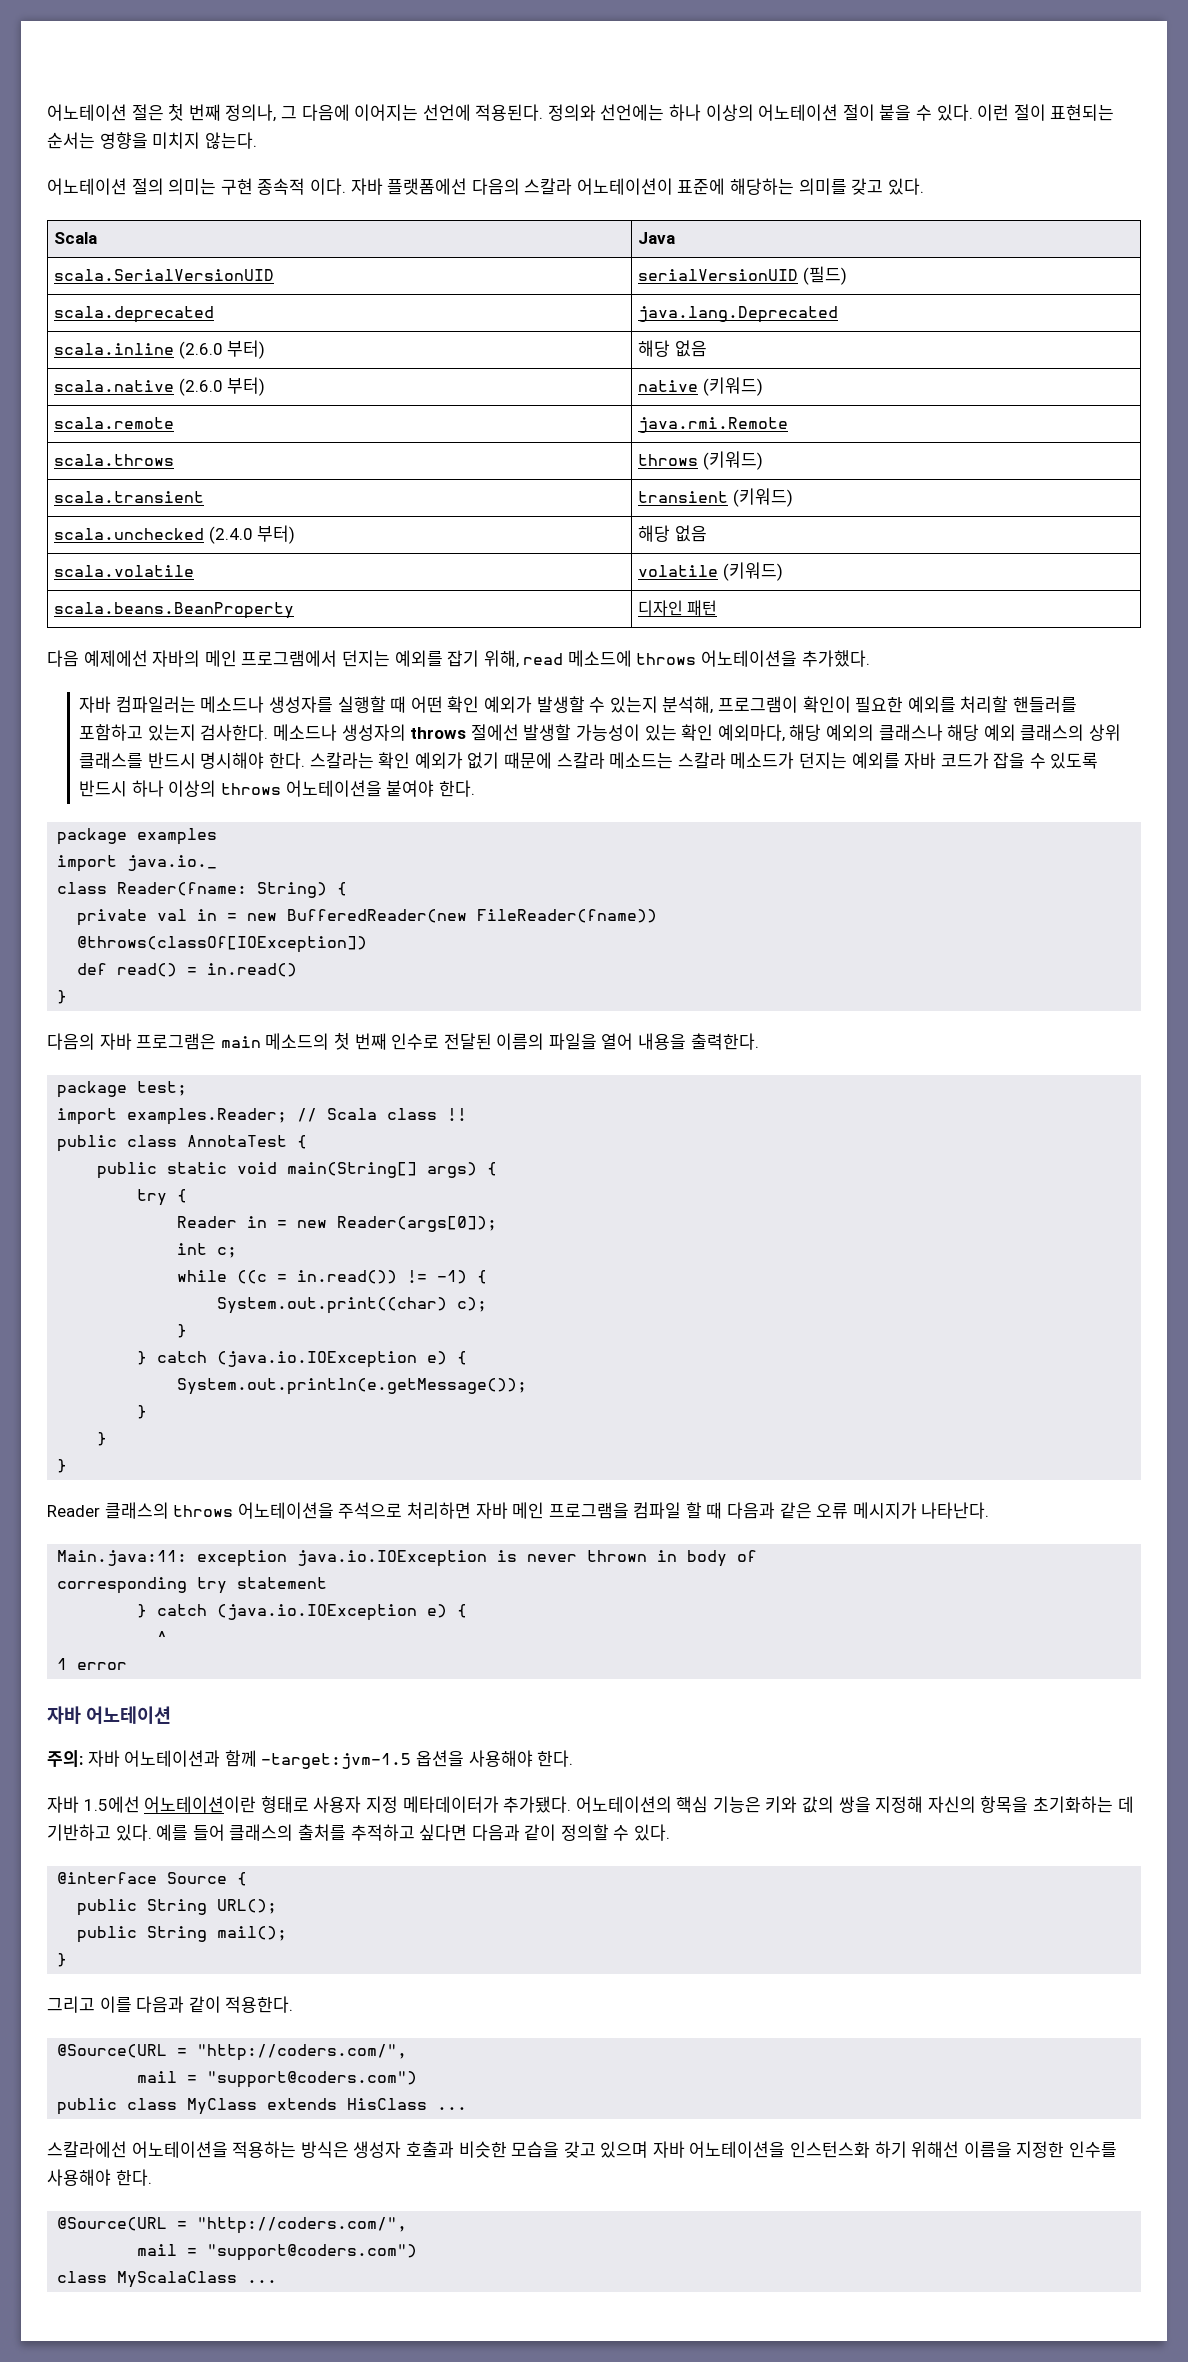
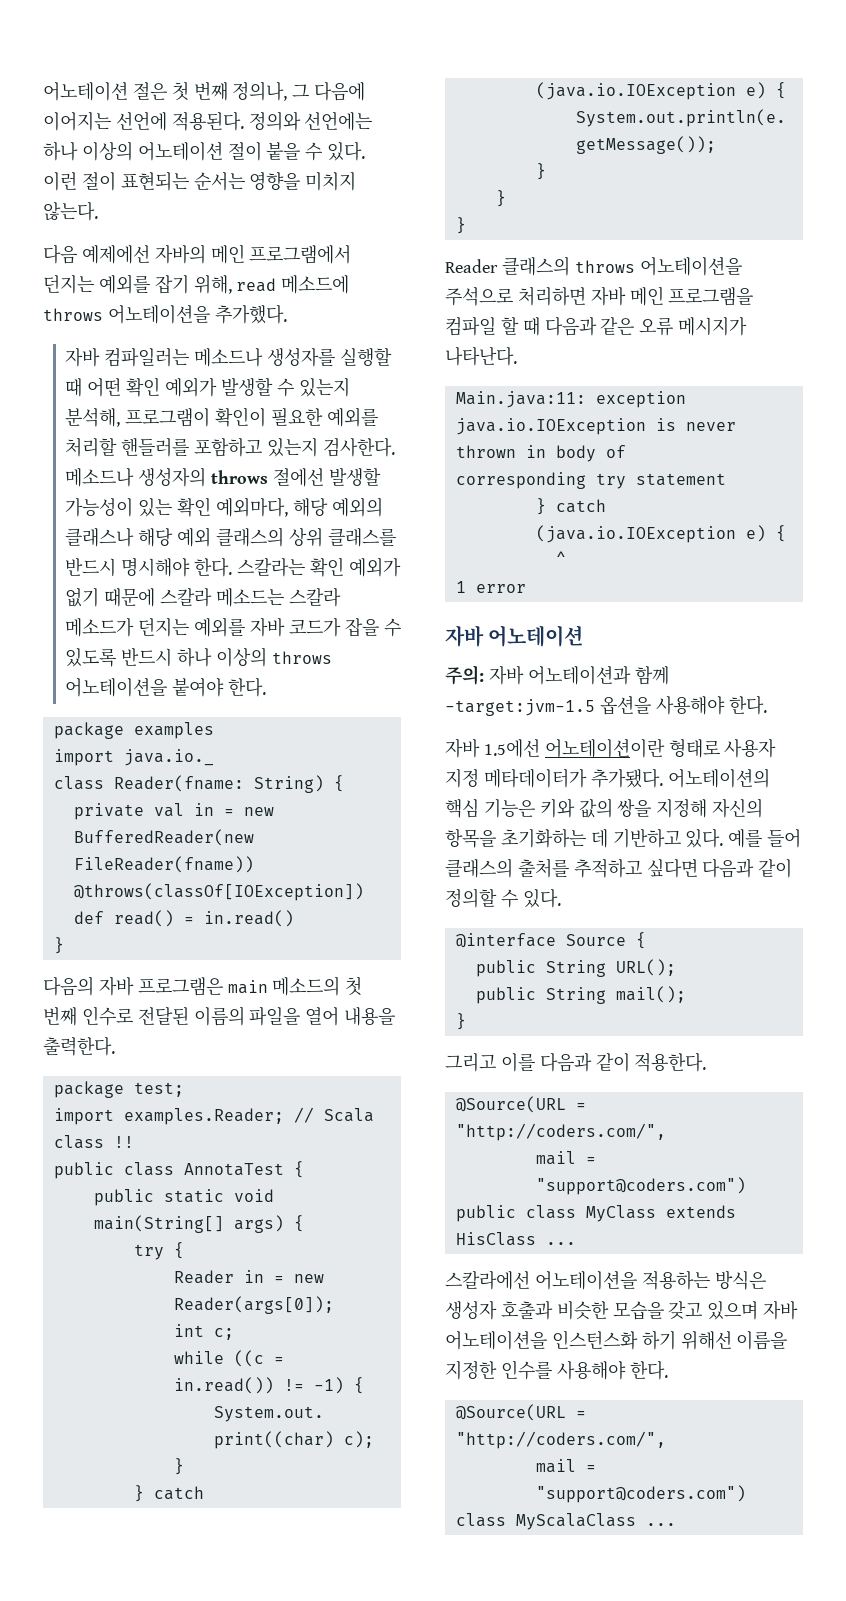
- 어노테이션 절의 의미는 구현 종속적 이다. 자바 플랫폼에선 다음의 스칼라 어노테이션이 표준에 해당하는 의미를 갖고 있다.
- Scala | Java
- scala.SerialVersionUID | serialVersionUID (필드)
- scala.deprecated | java.lang.Deprecated
- scala.inline (2.6.0 부터) | 해당 없음
- scala.native (2.6.0 부터) | native (키워드)
- scala.remote | java.rmi.Remote
- scala.throws | throws (키워드)
- scala.transient | transient (키워드)
- scala.unchecked (2.4.0 부터) | 해당 없음
- scala.volatile | volatile (키워드)
- scala.beans.BeanProperty | 디자인 패턴

